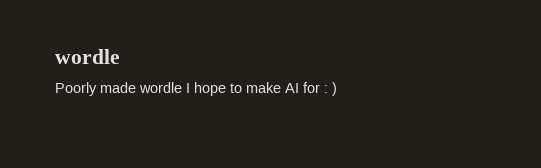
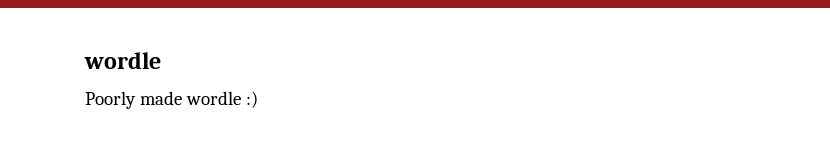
- Poorly made wordle I hope to make AI for : )
+ Poorly made wordle :)

